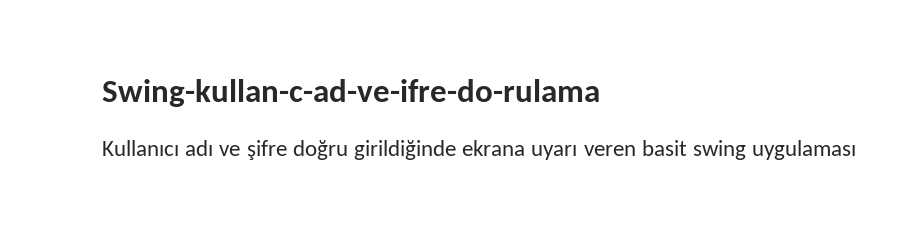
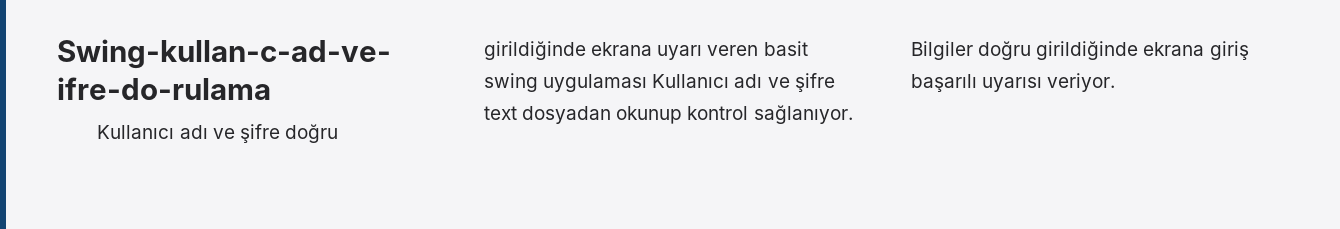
- Kullanıcı adı ve şifre doğru girildiğinde ekrana uyarı veren basit swing uygulaması
+ Kullanıcı adı ve şifre doğru girildiğinde ekrana uyarı veren basit swing uygulaması Kullanıcı adı ve şifre text dosyadan okunup kontrol sağlanıyor. Bilgiler doğru girildiğinde ekrana giriş başarılı uyarısı veriyor.

